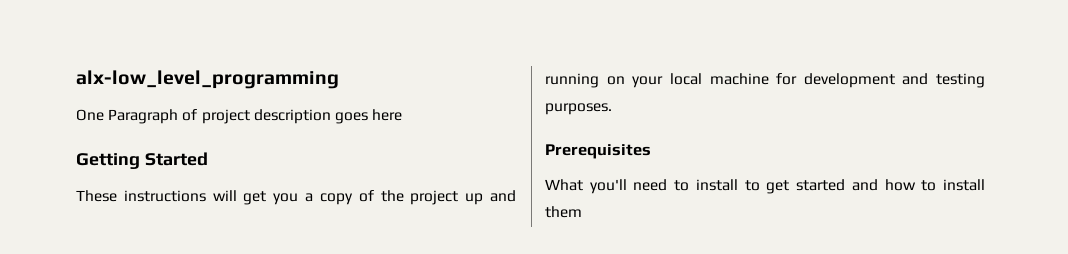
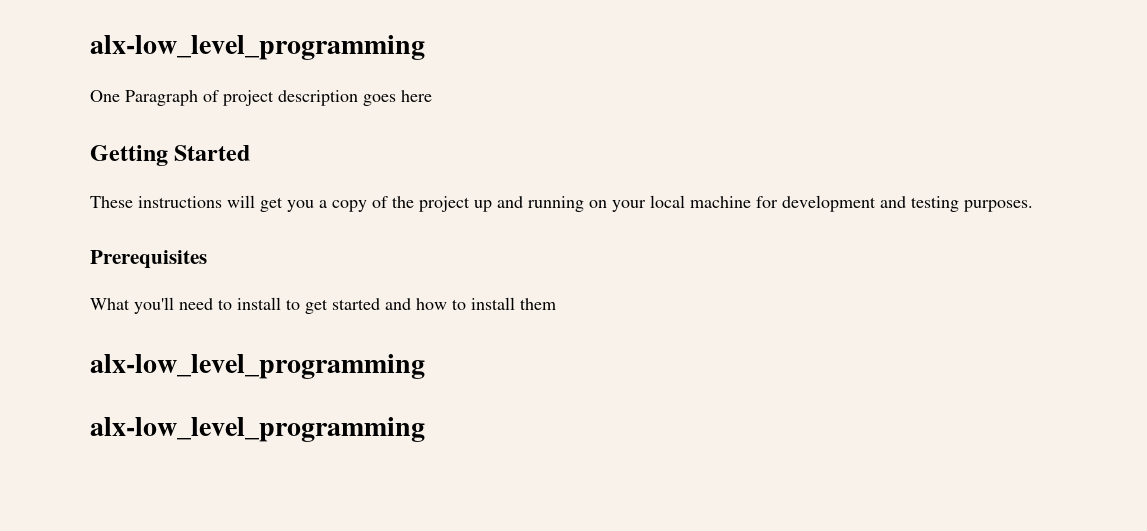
  What you'll need to install to get started and how to install them
+ alx-low_level_programming
+ alx-low_level_programming

